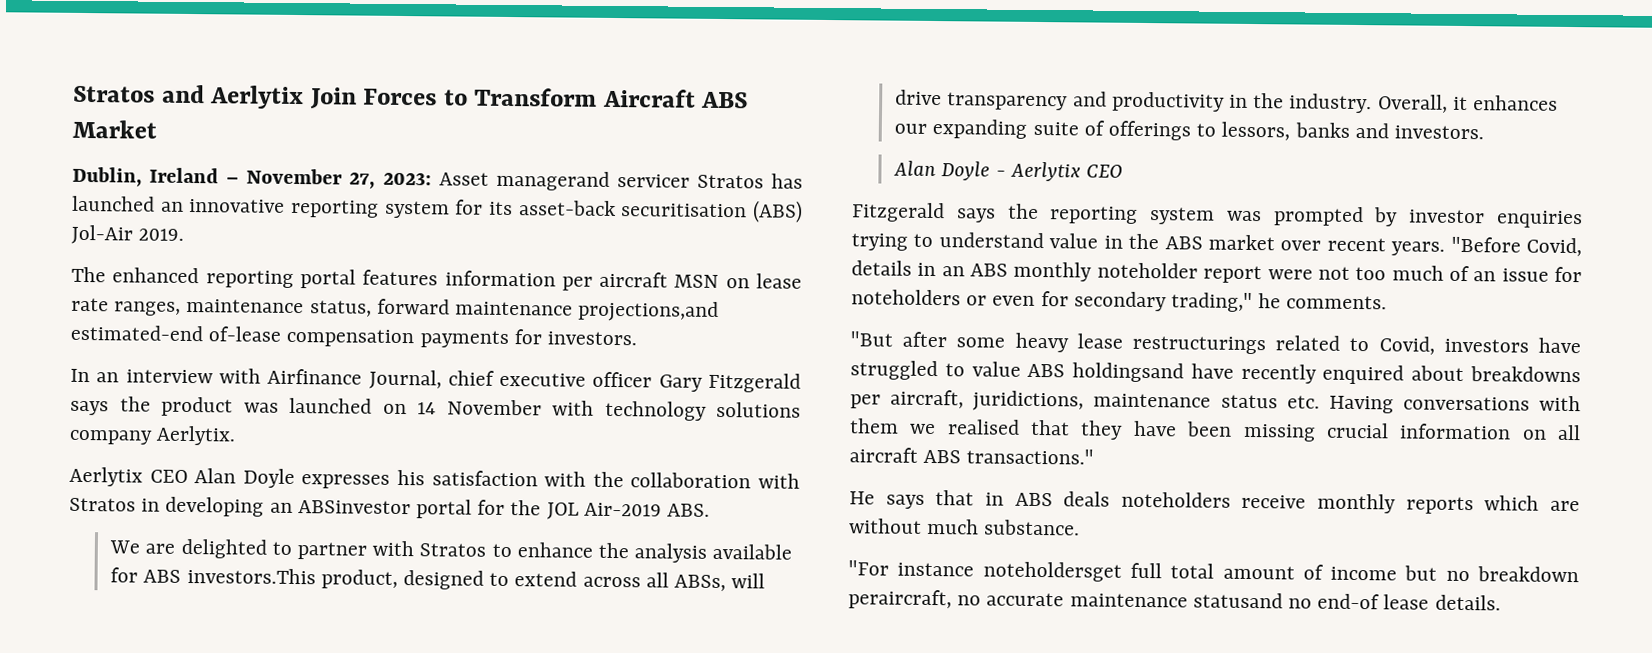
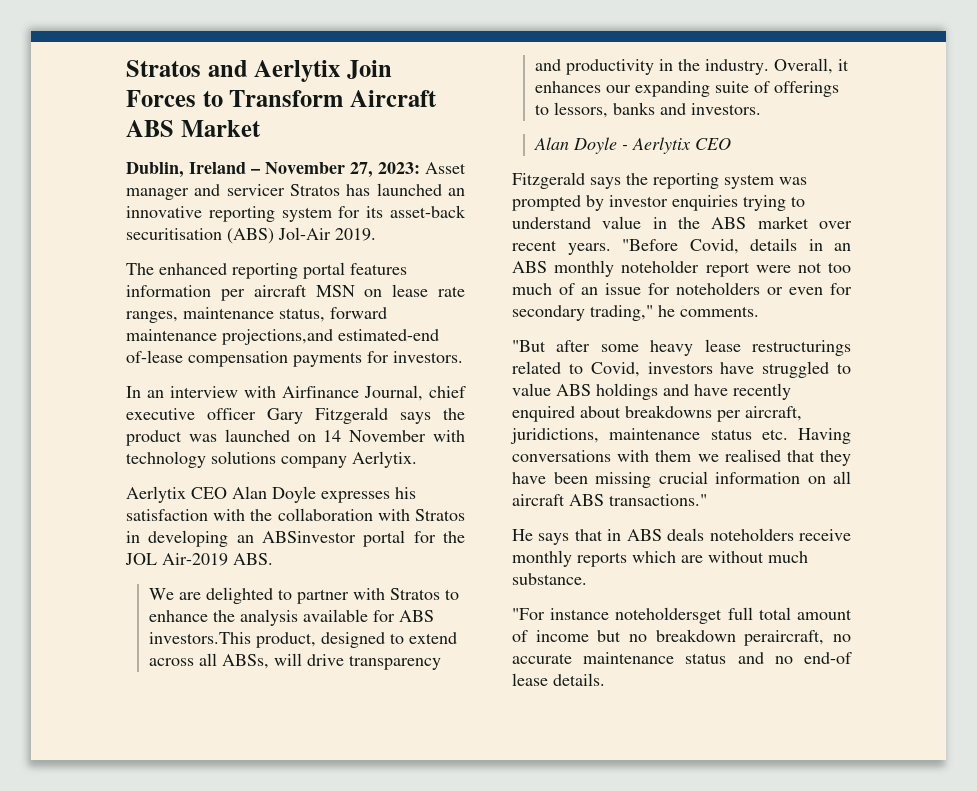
- Dublin, Ireland – November 27, 2023: Asset managerand servicer Stratos has launched an innovative reporting system for its asset-back securitisation (ABS) Jol-Air 2019.
+ Dublin, Ireland – November 27, 2023: Asset manager and servicer Stratos has launched an innovative reporting system for its asset-back securitisation (ABS) Jol-Air 2019.
- "But after some heavy lease restructurings related to Covid, investors have struggled to value ABS holdingsand have recently enquired about breakdowns per aircraft, juridictions, maintenance status etc. Having conversations with them we realised that they have been missing crucial information on all aircraft ABS transactions."
+ "But after some heavy lease restructurings related to Covid, investors have struggled to value ABS holdings and have recently enquired about breakdowns per aircraft, juridictions, maintenance status etc. Having conversations with them we realised that they have been missing crucial information on all aircraft ABS transactions."
- "For instance noteholdersget full total amount of income but no breakdown peraircraft, no accurate maintenance statusand no end-of lease details.
+ "For instance noteholdersget full total amount of income but no breakdown peraircraft, no accurate maintenance status and no end-of lease details.

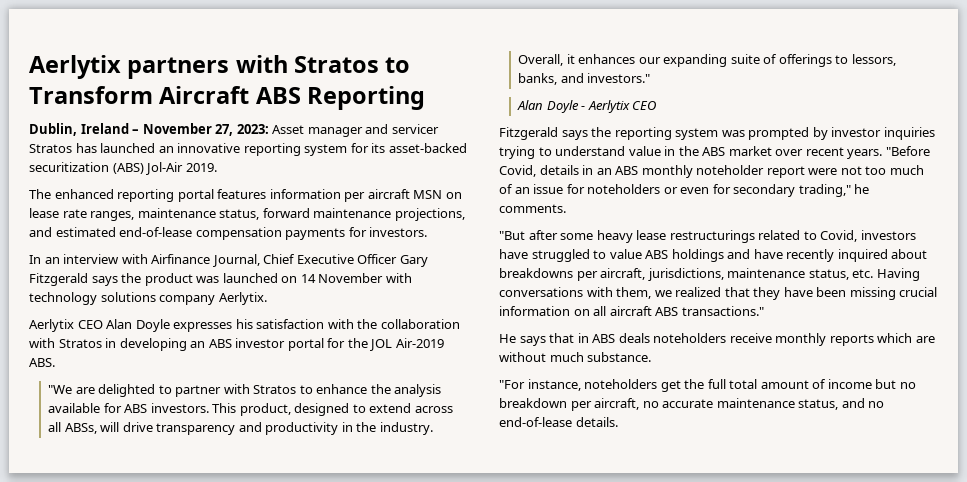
- Stratos and Aerlytix Join Forces to Transform Aircraft ABS Market
+ Aerlytix partners with Stratos to Transform Aircraft ABS Reporting
- Dublin, Ireland – November 27, 2023: Asset manager and servicer Stratos has launched an innovative reporting system for its asset-back securitisation (ABS) Jol-Air 2019.
+ Dublin, Ireland – November 27, 2023: Asset manager and servicer Stratos has launched an innovative reporting system for its asset-backed securitization (ABS) Jol-Air 2019.
- The enhanced reporting portal features information per aircraft MSN on lease rate ranges, maintenance status, forward maintenance projections,and estimated-end of-lease compensation payments for investors.
+ The enhanced reporting portal features information per aircraft MSN on lease rate ranges, maintenance status, forward maintenance projections, and estimated end-of-lease compensation payments for investors.
- In an interview with Airfinance Journal, chief executive officer Gary Fitzgerald says the product was launched on 14 November with technology solutions company Aerlytix.
+ In an interview with Airfinance Journal, Chief Executive Officer Gary Fitzgerald says the product was launched on 14 November with technology solutions company Aerlytix.
- Aerlytix CEO Alan Doyle expresses his satisfaction with the collaboration with Stratos in developing an ABSinvestor portal for the JOL Air-2019 ABS.
+ Aerlytix CEO Alan Doyle expresses his satisfaction with the collaboration with Stratos in developing an ABS investor portal for the JOL Air-2019 ABS.
- We are delighted to partner with Stratos to enhance the analysis available for ABS investors.This product, designed to extend across all ABSs, will drive transparency and productivity in the industry.
+ "We are delighted to partner with Stratos to enhance the analysis available for ABS investors. This product, designed to extend across all ABSs, will drive transparency and productivity in the industry.
- Overall, it enhances our expanding suite of offerings to lessors, banks and investors.
+ Overall, it enhances our expanding suite of offerings to lessors, banks, and investors."
- Fitzgerald says the reporting system was prompted by investor enquiries trying to understand value in the ABS market over recent years.
+ Fitzgerald says the reporting system was prompted by investor inquiries trying to understand value in the ABS market over recent years.
- "But after some heavy lease restructurings related to Covid, investors have struggled to value ABS holdings and have recently enquired about breakdowns per aircraft, juridictions, maintenance status etc. Having conversations with them we realised that they have been missing crucial information on all aircraft ABS transactions."
+ "But after some heavy lease restructurings related to Covid, investors have struggled to value ABS holdings and have recently inquired about breakdowns per aircraft, jurisdictions, maintenance status, etc. Having conversations with them, we realized that they have been missing crucial information on all aircraft ABS transactions."
- "For instance noteholdersget full total amount of income but no breakdown peraircraft, no accurate maintenance status and no end-of lease details.
+ "For instance, noteholders get the full total amount of income but no breakdown per aircraft, no accurate maintenance status, and no end-of-lease details.

